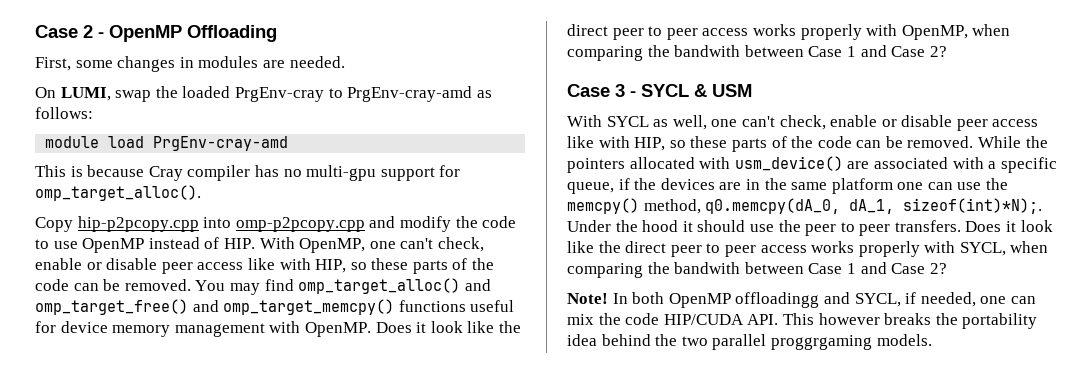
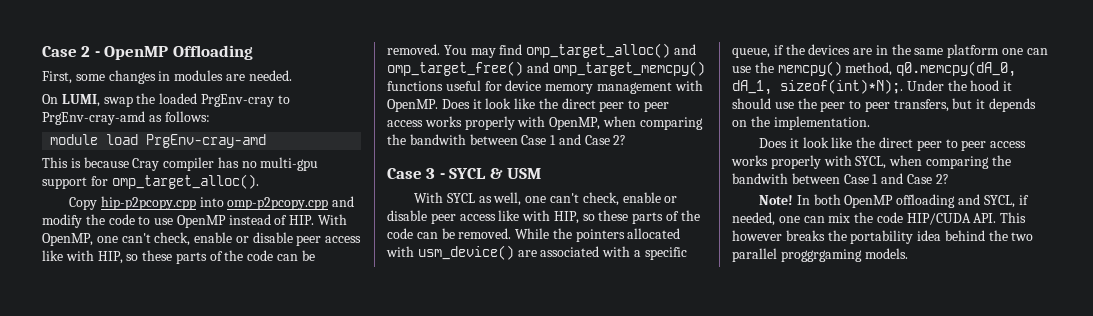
- Under the hood it should use the peer to peer transfers. Does it look like the direct peer to peer access works properly with SYCL, when comparing the bandwith between Case 1 and Case 2?
+ Under the hood it should use the peer to peer transfers, but it depends on the implementation.
+ Does it look like the direct peer to peer access works properly with SYCL, when comparing the bandwith between Case 1 and Case 2?
- In both OpenMP offloadingg and SYCL, if needed, one can mix the code HIP/CUDA API. This however breaks the portability idea behind the two parallel proggrgaming models.
+ In both OpenMP offloading and SYCL, if needed, one can mix the code HIP/CUDA API. This however breaks the portability idea behind the two parallel proggrgaming models.

